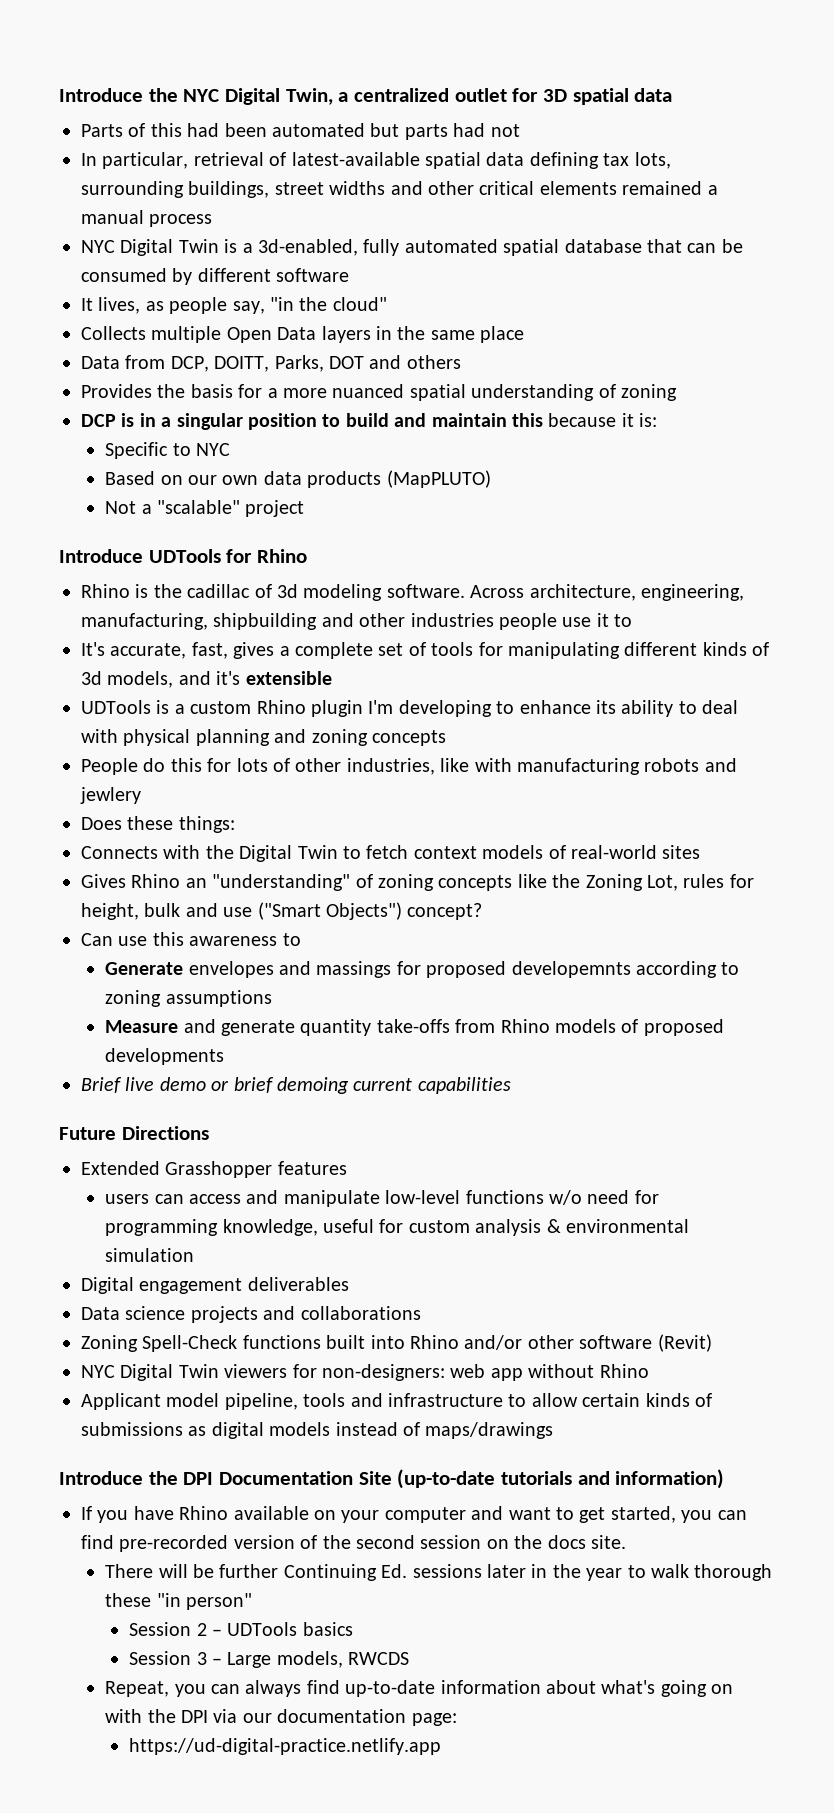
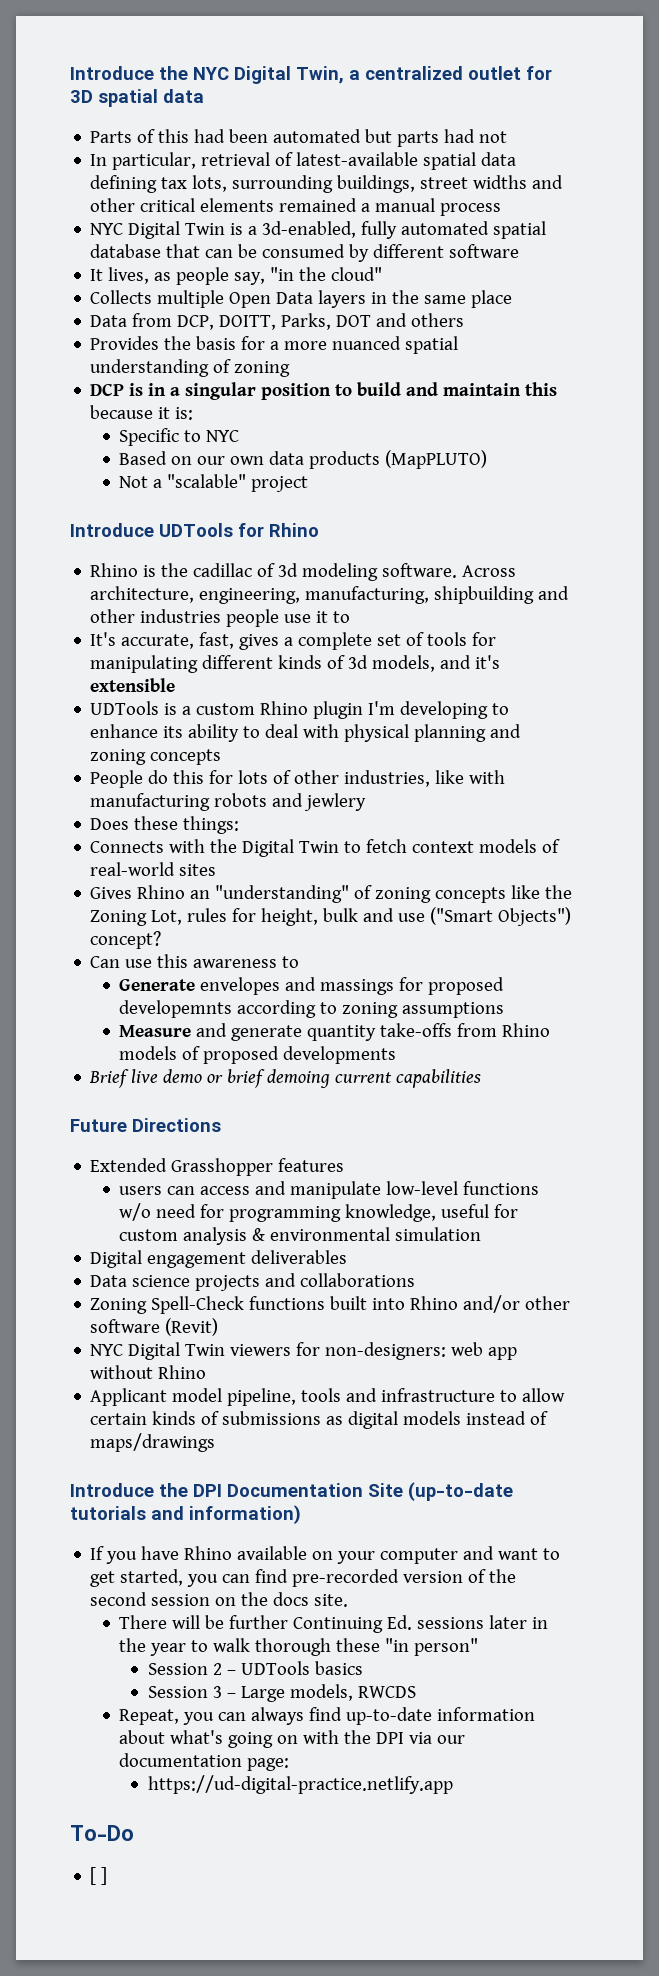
+ To-Do
+ [ ]

